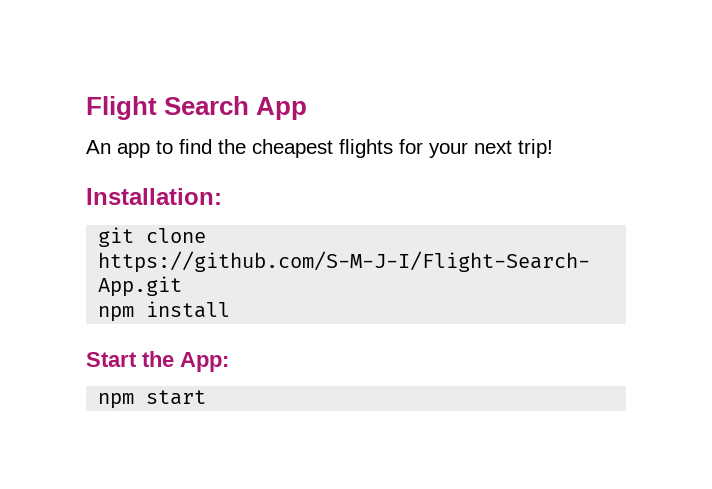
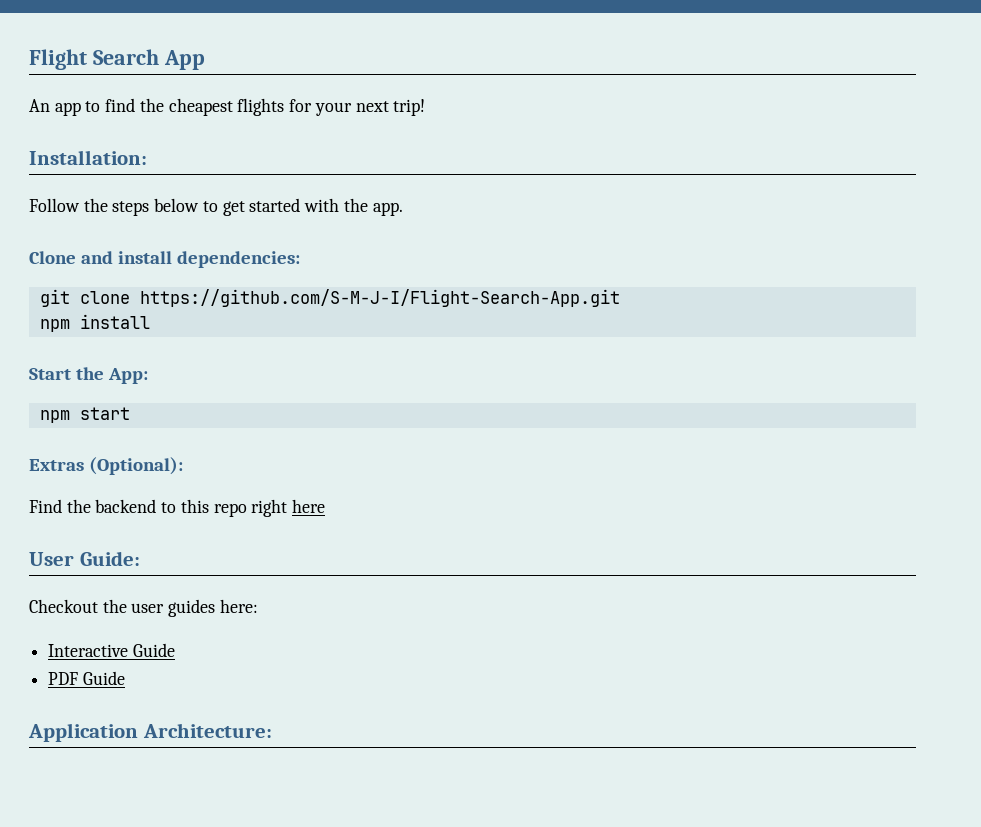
+ Follow the steps below to get started with the app.
+ Clone and install dependencies:
+ Extras (Optional):
+ Find the backend to this repo right here
+ User Guide:
+ Checkout the user guides here:
+ Interactive Guide
+ PDF Guide
+ Application Architecture:

